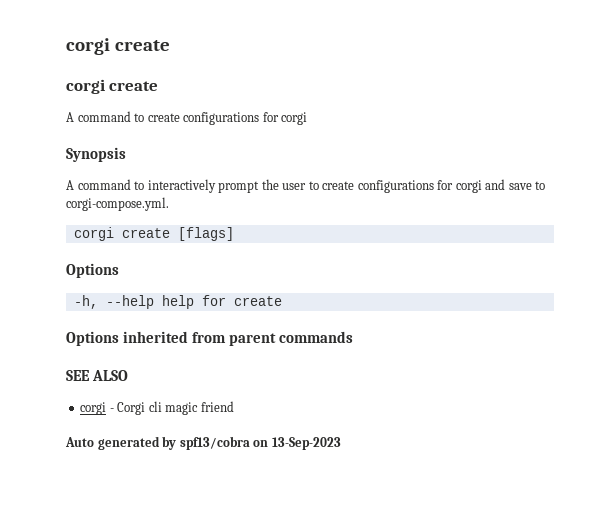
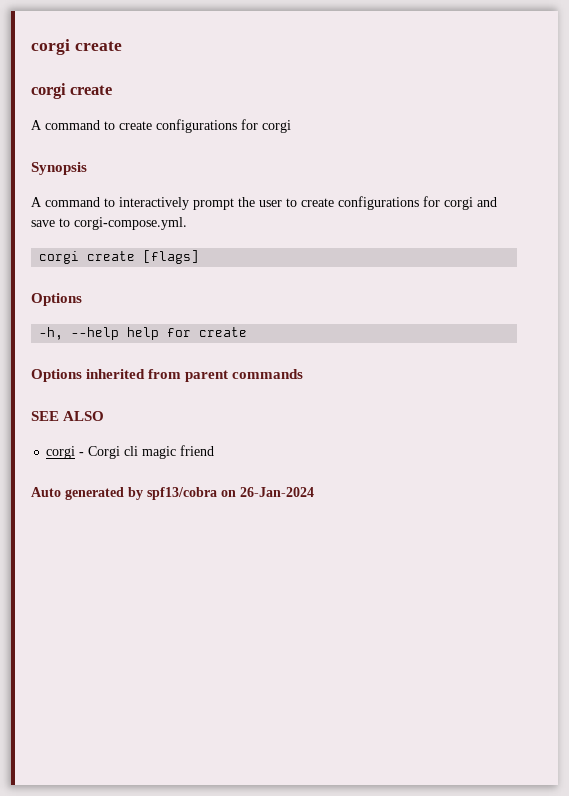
- Auto generated by spf13/cobra on 13-Sep-2023
+ Auto generated by spf13/cobra on 26-Jan-2024

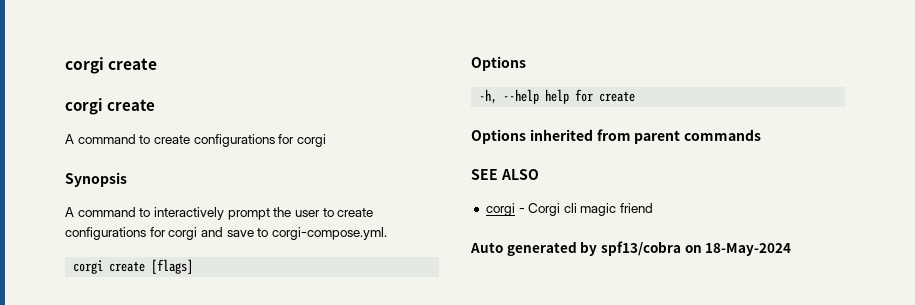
- Auto generated by spf13/cobra on 26-Jan-2024
+ Auto generated by spf13/cobra on 18-May-2024

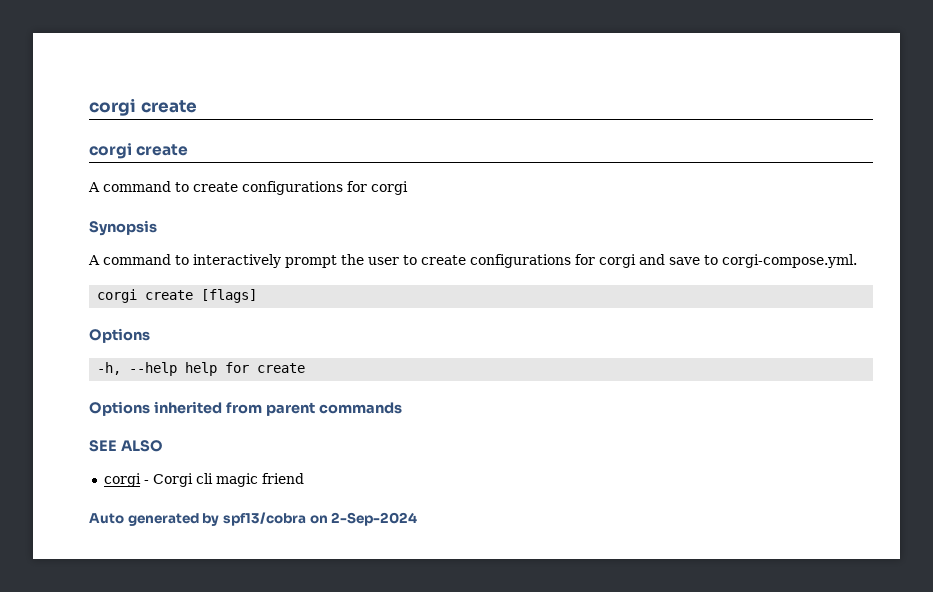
- Auto generated by spf13/cobra on 18-May-2024
+ Auto generated by spf13/cobra on 2-Sep-2024

